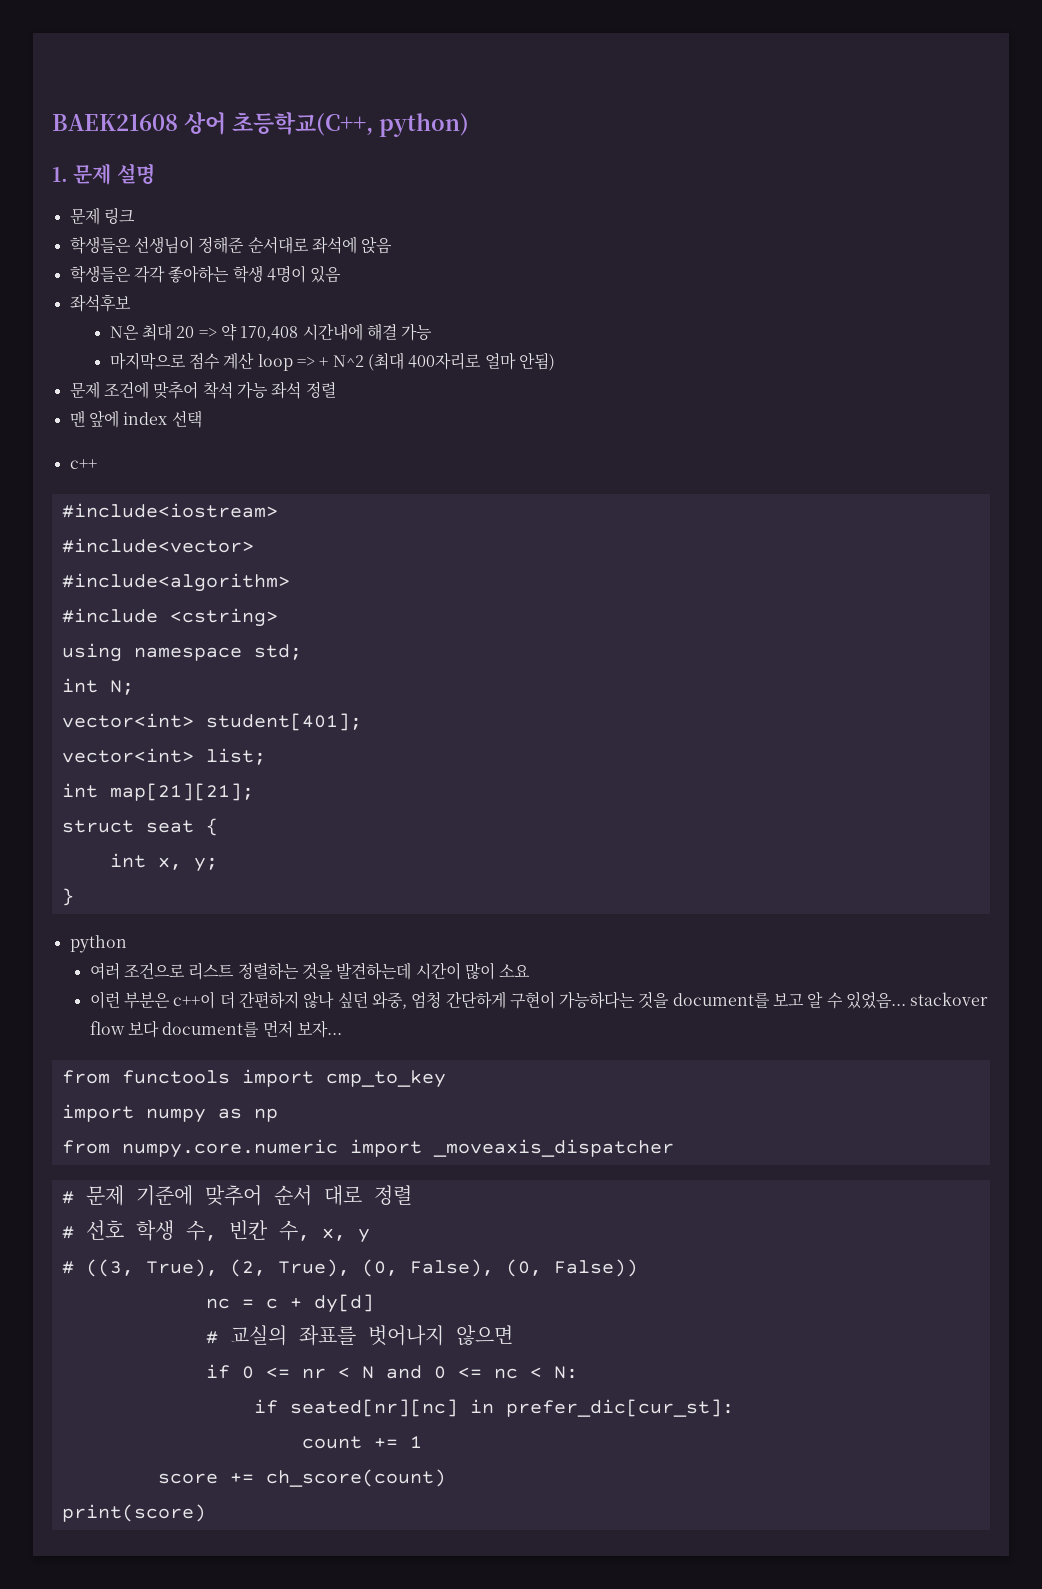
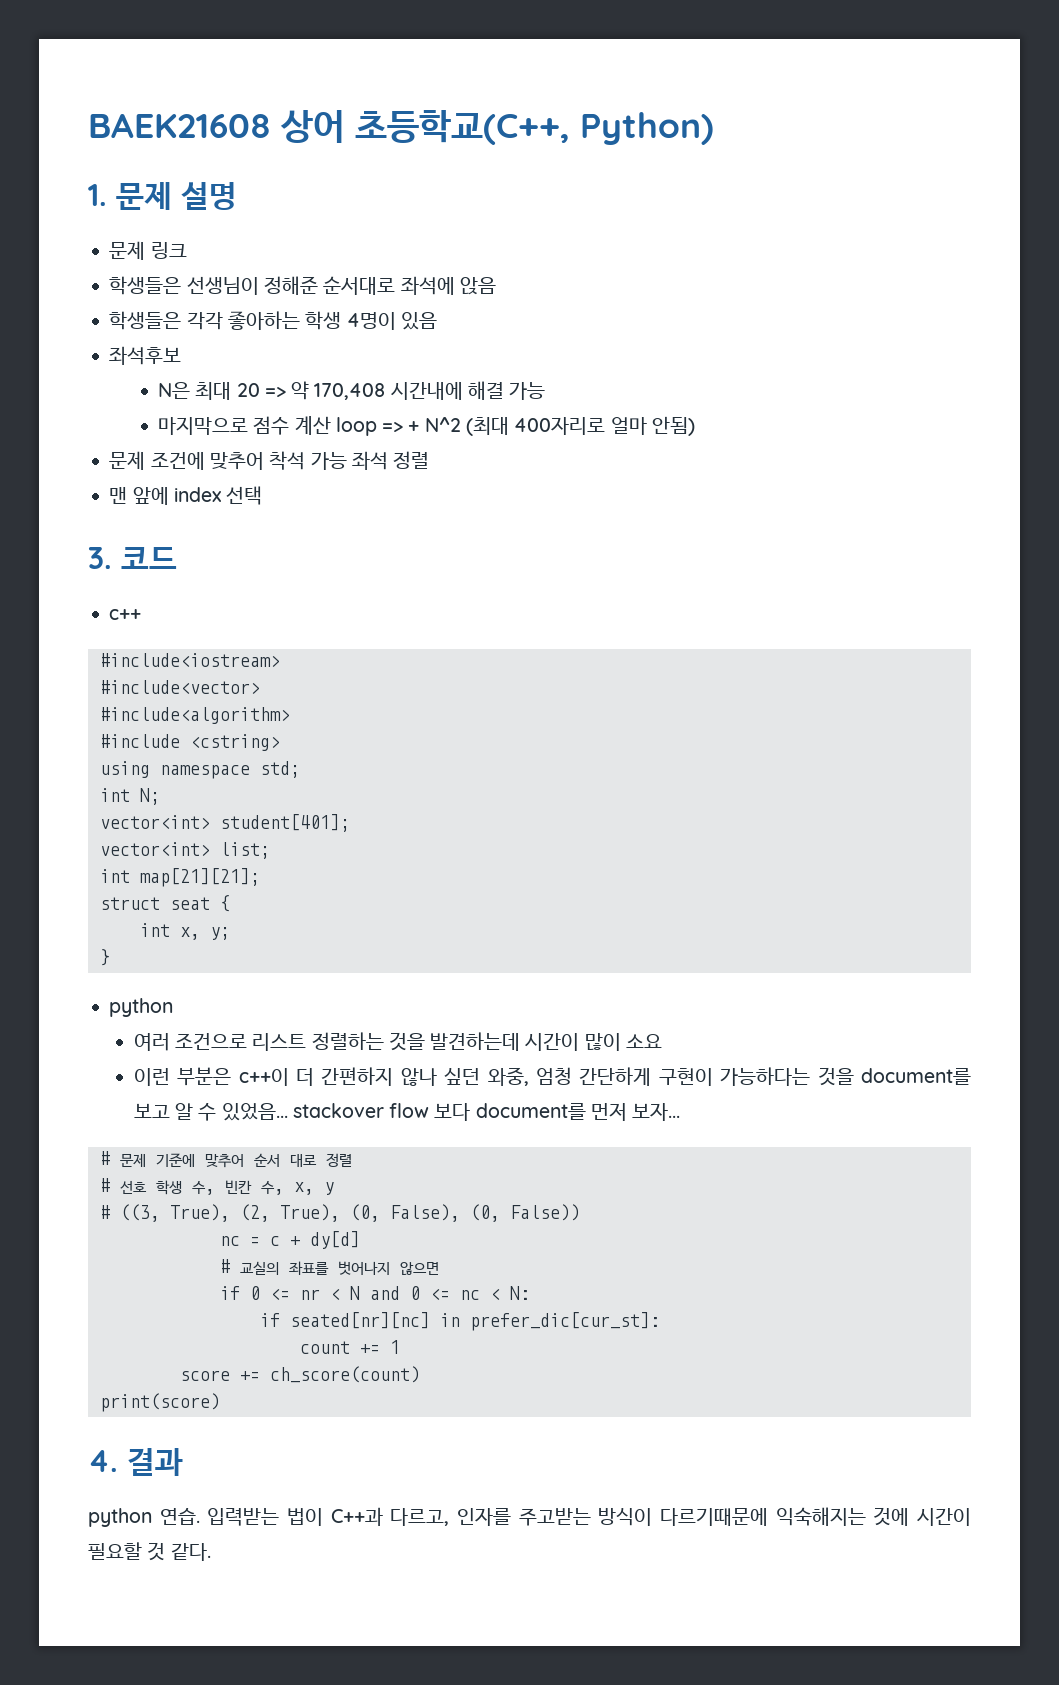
- BAEK21608 상어 초등학교(C++, python)
+ BAEK21608 상어 초등학교(C++, Python)
+ 3. 코드
- from functools import cmp_to_key
- import numpy as np
- from numpy.core.numeric import _moveaxis_dispatcher
+ 4. 결과
+ python 연습. 입력받는 법이 C++과 다르고, 인자를 주고받는 방식이 다르기때문에 익숙해지는 것에 시간이 필요할 것 같다.

